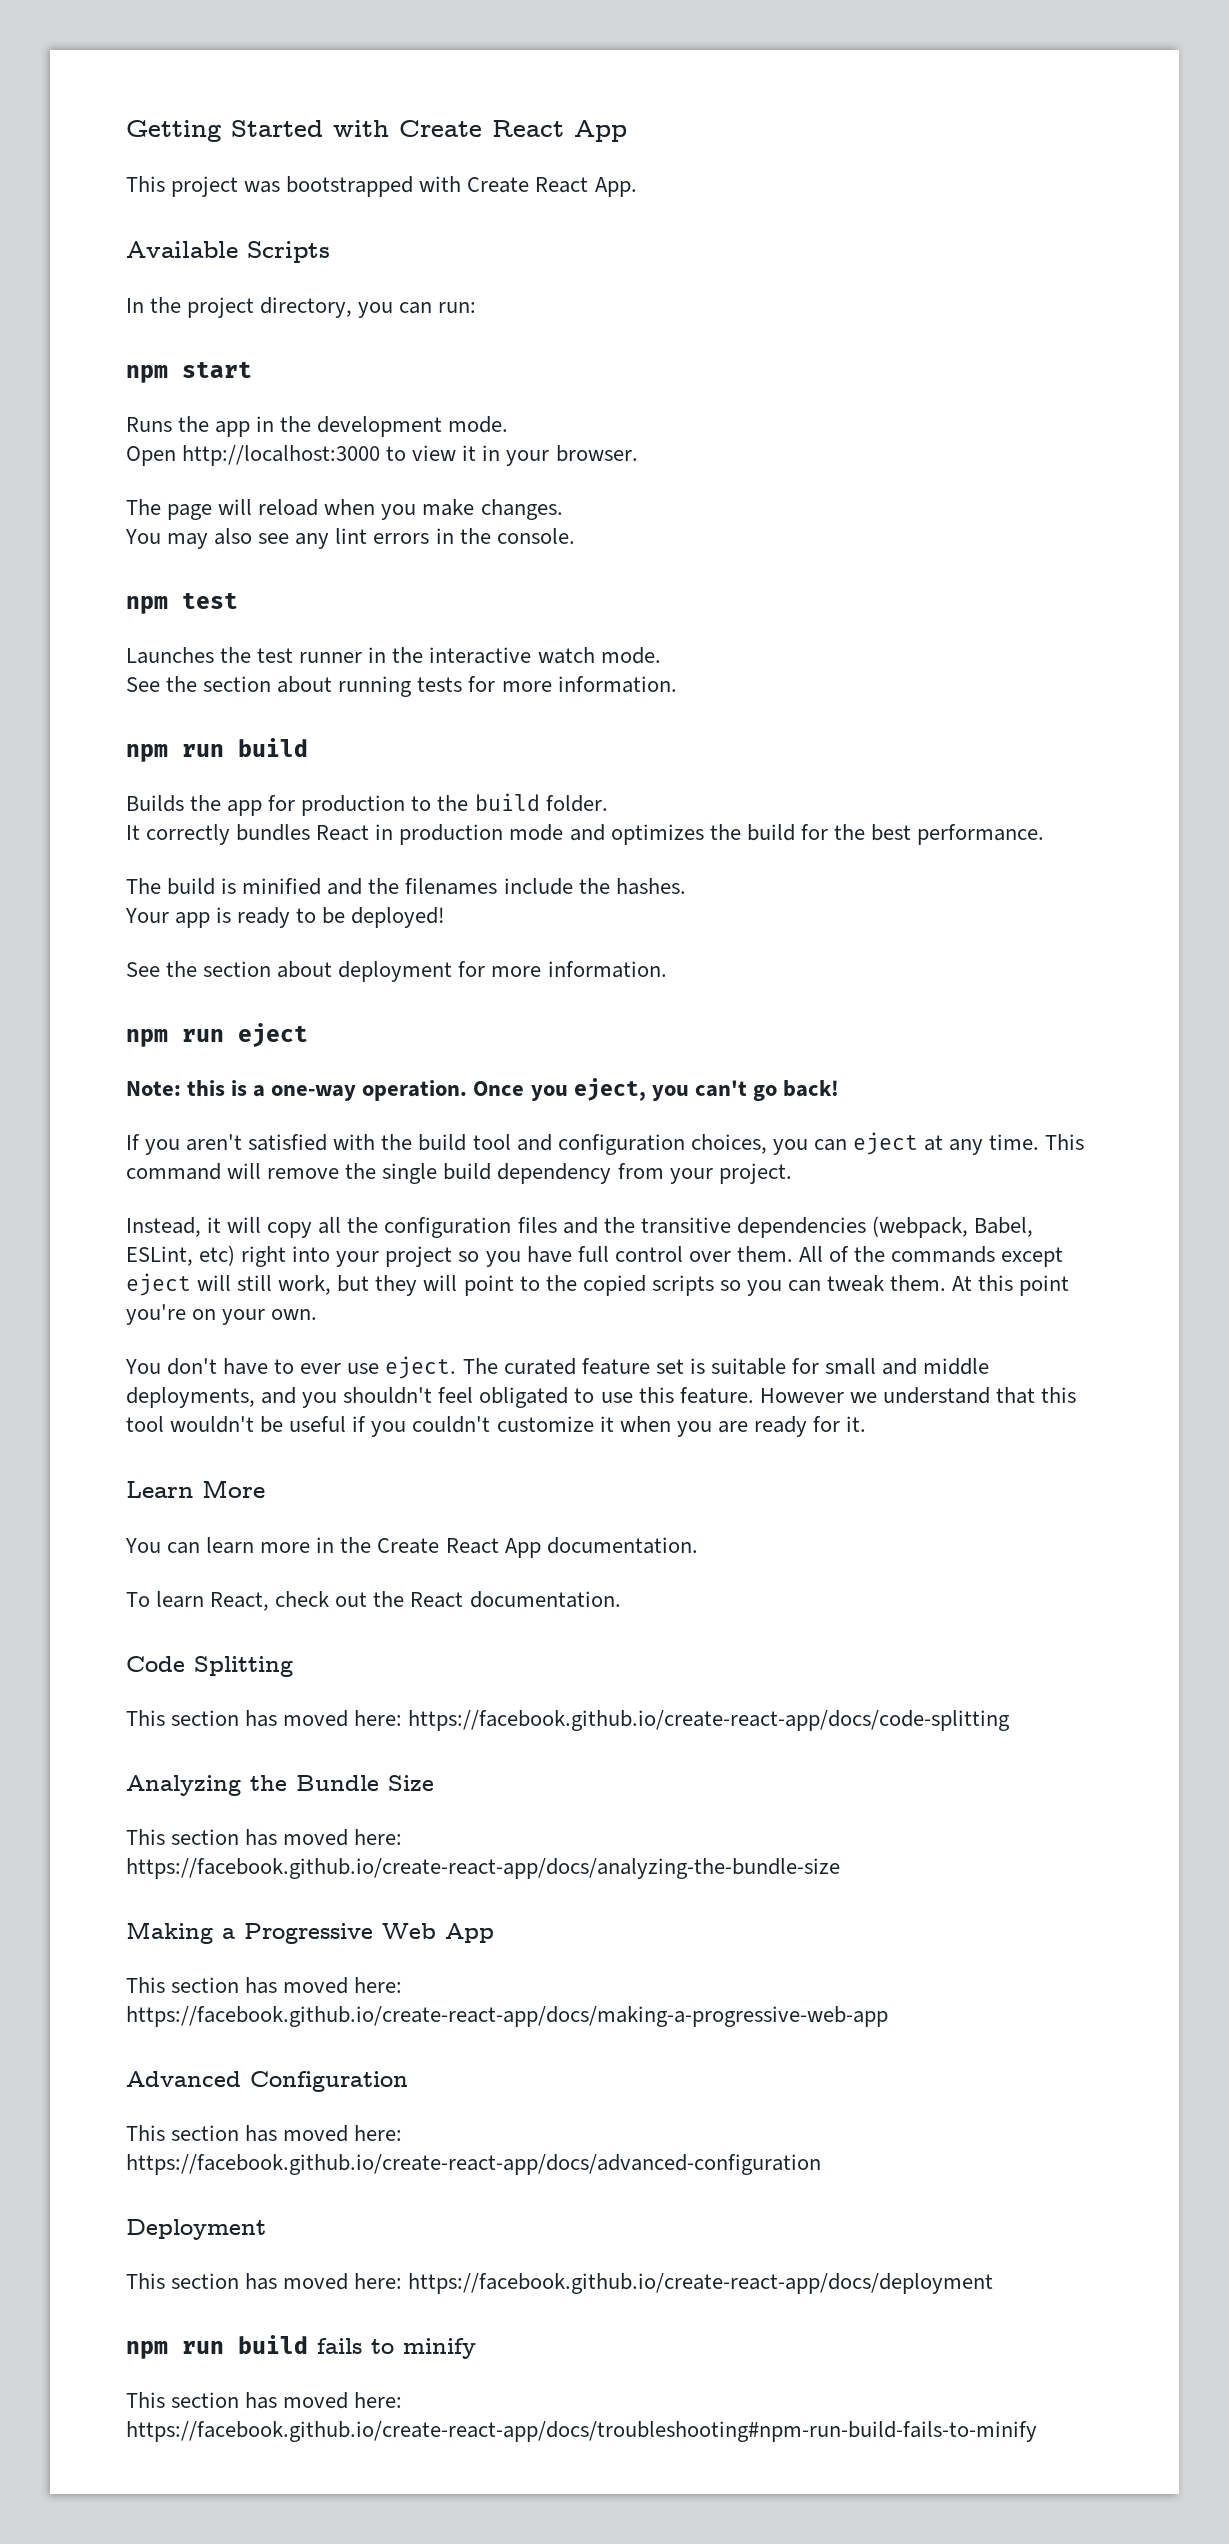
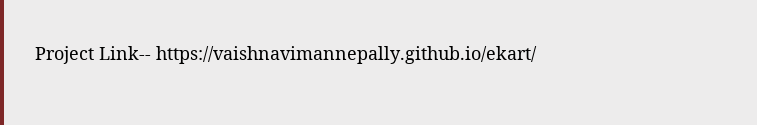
- Getting Started with Create React App
- This project was bootstrapped with Create React App.
- Available Scripts
- In the project directory, you can run:
- npm start
- Runs the app in the development mode.
- Open http://localhost:3000 to view it in your browser.
- The page will reload when you make changes.
- You may also see any lint errors in the console.
- npm test
- Launches the test runner in the interactive watch mode.
- See the section about running tests for more information.
- npm run build
- Builds the app for production to the build folder.
- It correctly bundles React in production mode and optimizes the build for the best performance.
- The build is minified and the filenames include the hashes.
- Your app is ready to be deployed!
- See the section about deployment for more information.
- npm run eject
- Note: this is a one-way operation. Once you eject, you can't go back!
- If you aren't satisfied with the build tool and configuration choices, you can eject at any time. This command will remove the single build dependency from your project.
- Instead, it will copy all the configuration files and the transitive dependencies (webpack, Babel, ESLint, etc) right into your project so you have full control over them. All of the commands except eject will still work, but they will point to the copied scripts so you can tweak them. At this point you're on your own.
- You don't have to ever use eject. The curated feature set is suitable for small and middle deployments, and you shouldn't feel obligated to use this feature. However we understand that this tool wouldn't be useful if you couldn't customize it when you are ready for it.
- Learn More
- You can learn more in the Create React App documentation.
- To learn React, check out the React documentation.
- Code Splitting
- This section has moved here: https://facebook.github.io/create-react-app/docs/code-splitting
- Analyzing the Bundle Size
- This section has moved here: https://facebook.github.io/create-react-app/docs/analyzing-the-bundle-size
- Making a Progressive Web App
- This section has moved here: https://facebook.github.io/create-react-app/docs/making-a-progressive-web-app
- Advanced Configuration
- This section has moved here: https://facebook.github.io/create-react-app/docs/advanced-configuration
- Deployment
- This section has moved here: https://facebook.github.io/create-react-app/docs/deployment
- npm run build fails to minify
- This section has moved here: https://facebook.github.io/create-react-app/docs/troubleshooting#npm-run-build-fails-to-minify
+ Project Link-- https://vaishnavimannepally.github.io/ekart/

